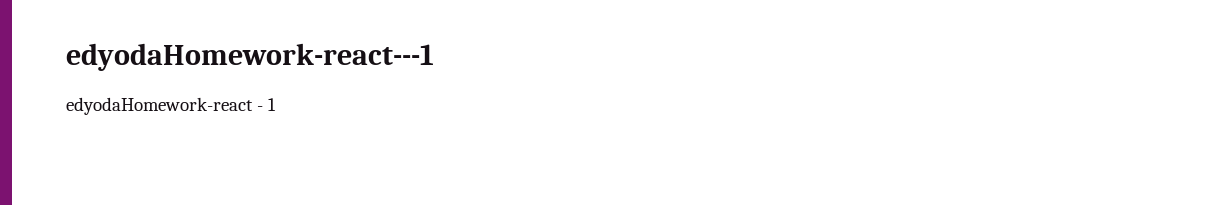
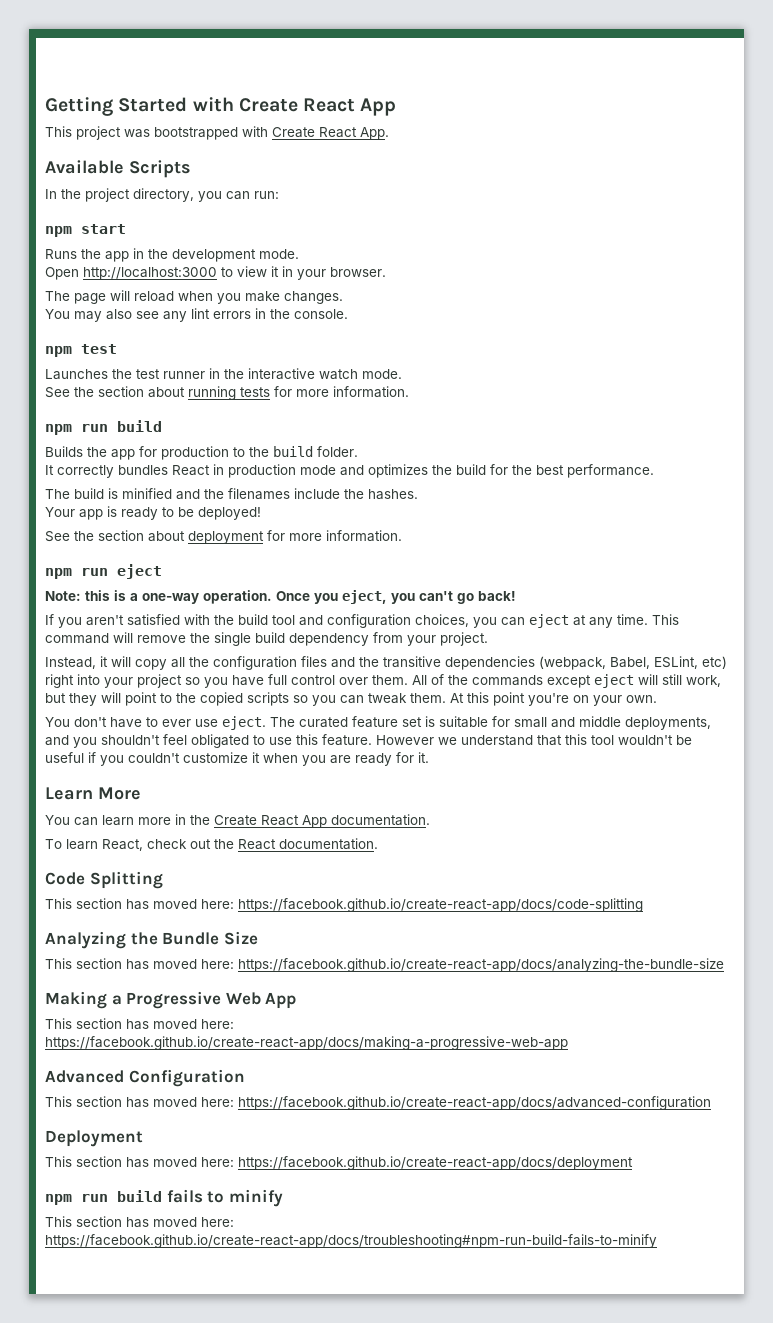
- edyodaHomework-react---1
- edyodaHomework-react - 1
+ Getting Started with Create React App
+ This project was bootstrapped with Create React App.
+ Available Scripts
+ In the project directory, you can run:
+ npm start
+ Runs the app in the development mode.
+ Open http://localhost:3000 to view it in your browser.
+ The page will reload when you make changes.
+ You may also see any lint errors in the console.
+ npm test
+ Launches the test runner in the interactive watch mode.
+ See the section about running tests for more information.
+ npm run build
+ Builds the app for production to the build folder.
+ It correctly bundles React in production mode and optimizes the build for the best performance.
+ The build is minified and the filenames include the hashes.
+ Your app is ready to be deployed!
+ See the section about deployment for more information.
+ npm run eject
+ Note: this is a one-way operation. Once you eject, you can't go back!
+ If you aren't satisfied with the build tool and configuration choices, you can eject at any time. This command will remove the single build dependency from your project.
+ Instead, it will copy all the configuration files and the transitive dependencies (webpack, Babel, ESLint, etc) right into your project so you have full control over them. All of the commands except eject will still work, but they will point to the copied scripts so you can tweak them. At this point you're on your own.
+ You don't have to ever use eject. The curated feature set is suitable for small and middle deployments, and you shouldn't feel obligated to use this feature. However we understand that this tool wouldn't be useful if you couldn't customize it when you are ready for it.
+ Learn More
+ You can learn more in the Create React App documentation.
+ To learn React, check out the React documentation.
+ Code Splitting
+ This section has moved here: https://facebook.github.io/create-react-app/docs/code-splitting
+ Analyzing the Bundle Size
+ This section has moved here: https://facebook.github.io/create-react-app/docs/analyzing-the-bundle-size
+ Making a Progressive Web App
+ This section has moved here: https://facebook.github.io/create-react-app/docs/making-a-progressive-web-app
+ Advanced Configuration
+ This section has moved here: https://facebook.github.io/create-react-app/docs/advanced-configuration
+ Deployment
+ This section has moved here: https://facebook.github.io/create-react-app/docs/deployment
+ npm run build fails to minify
+ This section has moved here: https://facebook.github.io/create-react-app/docs/troubleshooting#npm-run-build-fails-to-minify

